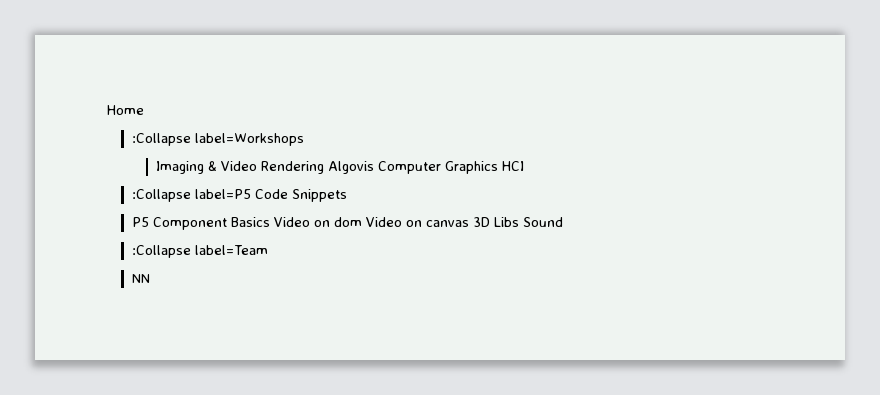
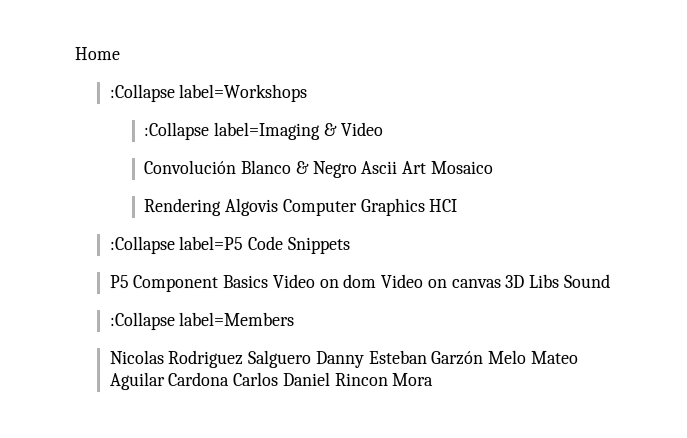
- Imaging & Video Rendering Algovis Computer Graphics HCI
+ :Collapse label=Imaging & Video
+ Convolución Blanco & Negro Ascii Art Mosaico
+ Rendering Algovis Computer Graphics HCI
- :Collapse label=Team
- NN
+ :Collapse label=Members
+ Nicolas Rodriguez Salguero Danny Esteban Garzón Melo Mateo Aguilar Cardona Carlos Daniel Rincon Mora

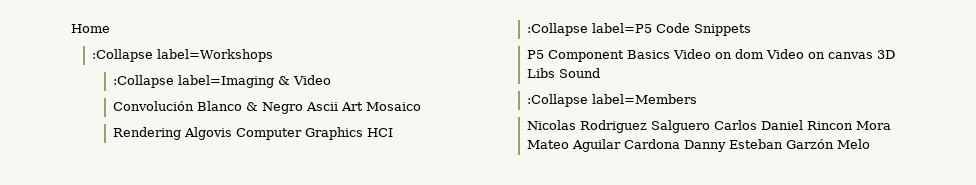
- Nicolas Rodriguez Salguero Danny Esteban Garzón Melo Mateo Aguilar Cardona Carlos Daniel Rincon Mora
+ Nicolas Rodriguez Salguero Carlos Daniel Rincon Mora Mateo Aguilar Cardona Danny Esteban Garzón Melo

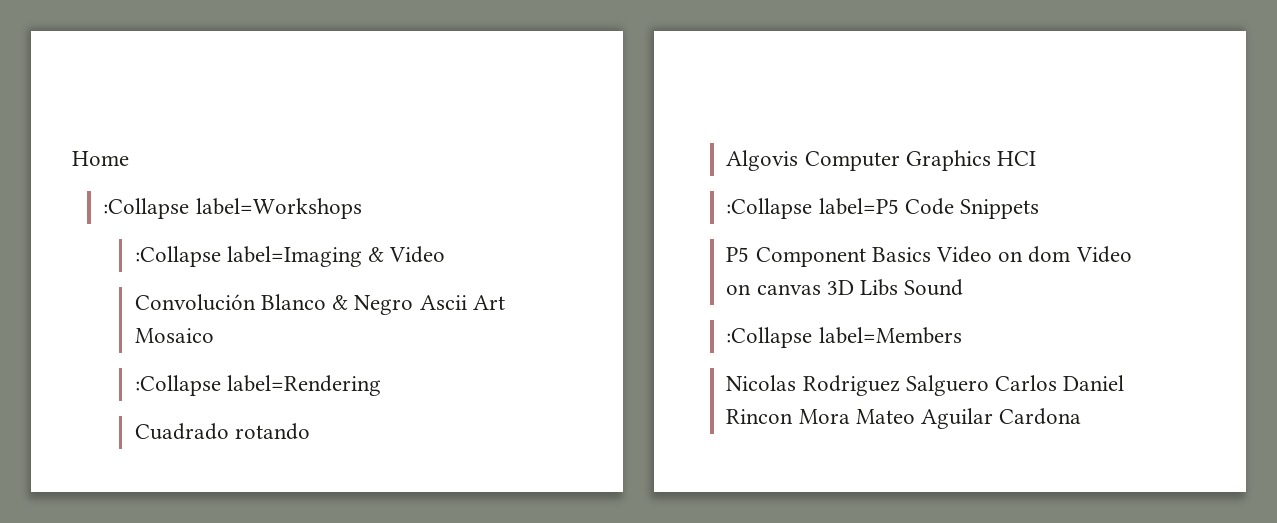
- Rendering Algovis Computer Graphics HCI
+ :Collapse label=Rendering
+ Cuadrado rotando
+ Algovis Computer Graphics HCI
- Nicolas Rodriguez Salguero Carlos Daniel Rincon Mora Mateo Aguilar Cardona Danny Esteban Garzón Melo
+ Nicolas Rodriguez Salguero Carlos Daniel Rincon Mora Mateo Aguilar Cardona

